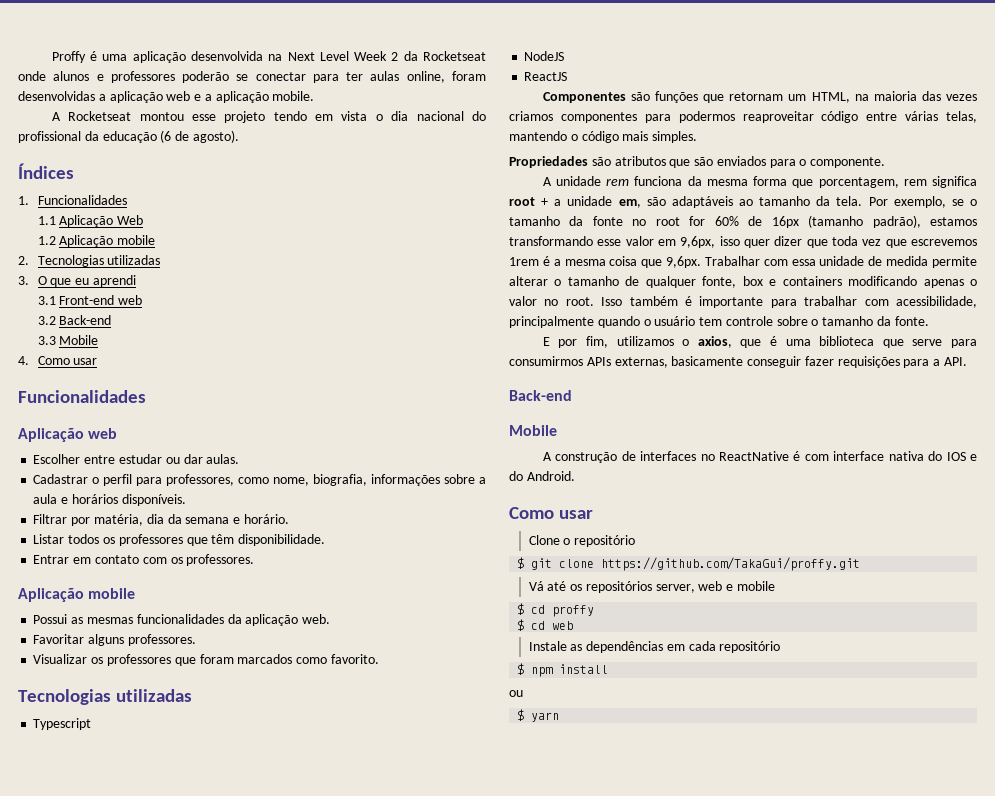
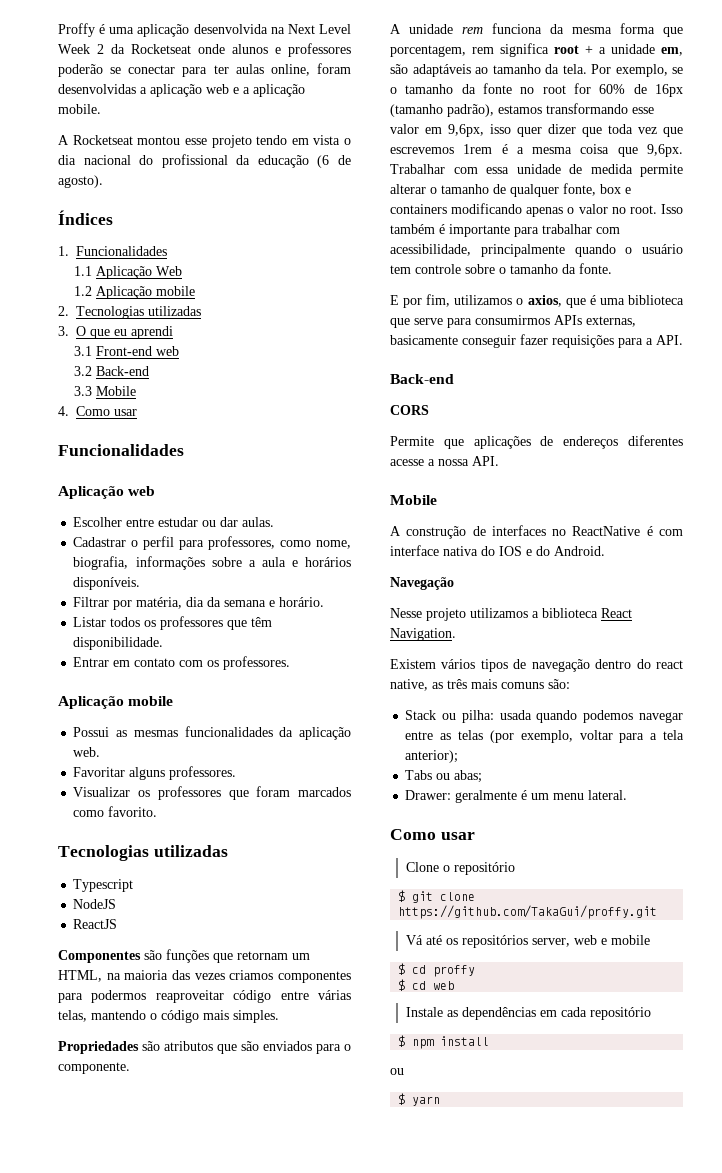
+ CORS
+ Permite que aplicações de endereços diferentes acesse a nossa API.
+ Navegação
+ Nesse projeto utilizamos a biblioteca React Navigation.
+ Existem vários tipos de navegação dentro do react native, as três mais comuns são:
+ Stack ou pilha: usada quando podemos navegar entre as telas (por exemplo, voltar para a tela anterior);
+ Tabs ou abas;
+ Drawer: geralmente é um menu lateral.

